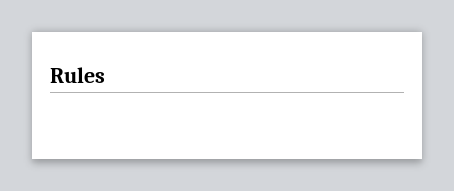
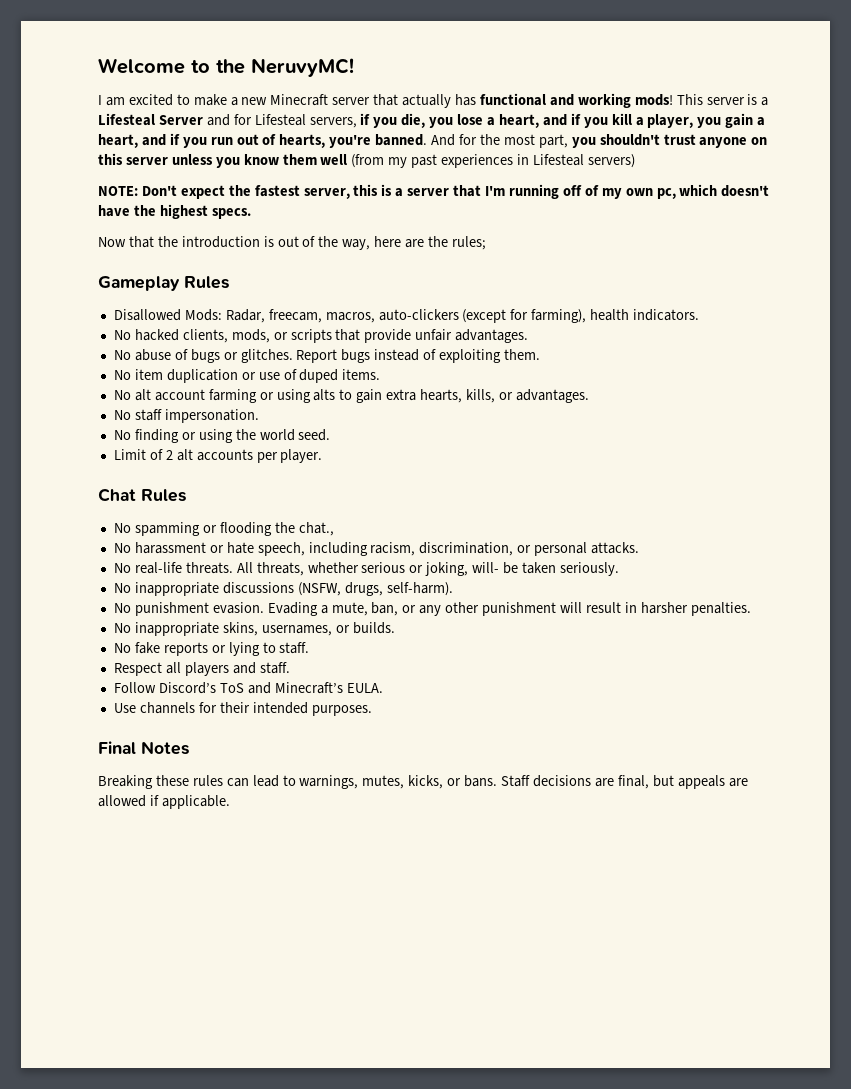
- Rules
+ Welcome to the NeruvyMC!
+ I am excited to make a new Minecraft server that actually has functional and working mods! This server is a Lifesteal Server and for Lifesteal servers, if you die, you lose a heart, and if you kill a player, you gain a heart, and if you run out of hearts, you're banned. And for the most part, you shouldn't trust anyone on this server unless you know them well (from my past experiences in Lifesteal servers)
+ NOTE: Don't expect the fastest server, this is a server that I'm running off of my own pc, which doesn't have the highest specs.
+ Now that the introduction is out of the way, here are the rules;
+ Gameplay Rules
+ Disallowed Mods: Radar, freecam, macros, auto-clickers (except for farming), health indicators.
+ No hacked clients, mods, or scripts that provide unfair advantages.
+ No abuse of bugs or glitches. Report bugs instead of exploiting them.
+ No item duplication or use of duped items.
+ No alt account farming or using alts to gain extra hearts, kills, or advantages.
+ No staff impersonation.
+ No finding or using the world seed.
+ Limit of 2 alt accounts per player.
+ Chat Rules
+ No spamming or flooding the chat.,
+ No harassment or hate speech, including racism, discrimination, or personal attacks.
+ No real-life threats. All threats, whether serious or joking, will- be taken seriously.
+ No inappropriate discussions (NSFW, drugs, self-harm).
+ No punishment evasion. Evading a mute, ban, or any other punishment will result in harsher penalties.
+ No inappropriate skins, usernames, or builds.
+ No fake reports or lying to staff.
+ Respect all players and staff.
+ Follow Discord’s ToS and Minecraft’s EULA.
+ Use channels for their intended purposes.
+ Final Notes
+ Breaking these rules can lead to warnings, mutes, kicks, or bans. Staff decisions are final, but appeals are allowed if applicable.

